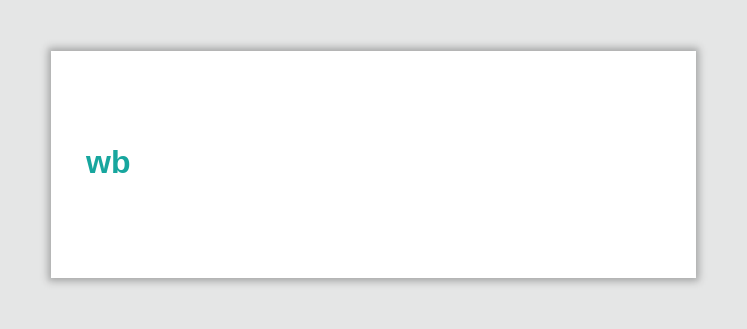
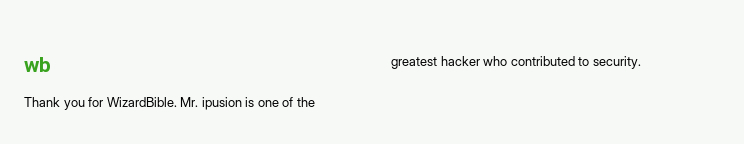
+ Thank you for WizardBible. Mr. ipusion is one of the greatest hacker who contributed to security.

